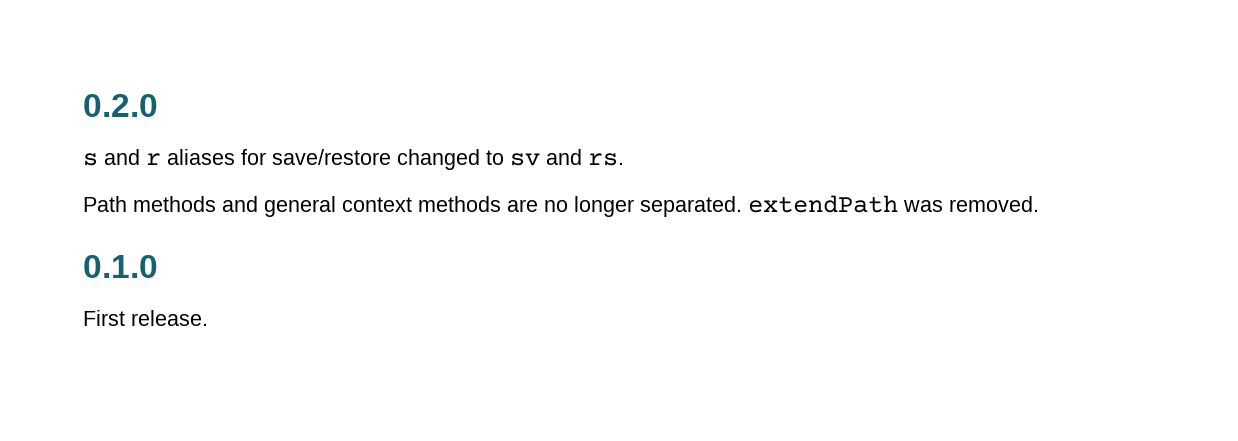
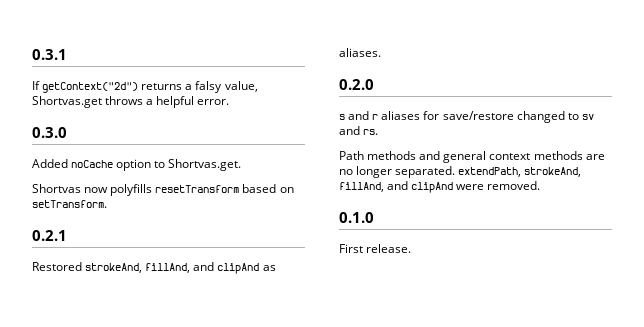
+ 0.3.1
+ If getContext("2d") returns a falsy value, Shortvas.get throws a helpful error.
+ 0.3.0
+ Added noCache option to Shortvas.get.
+ Shortvas now polyfills resetTransform based on setTransform.
+ 0.2.1
+ Restored strokeAnd, fillAnd, and clipAnd as aliases.
- Path methods and general context methods are no longer separated. extendPath was removed.
+ Path methods and general context methods are no longer separated. extendPath, strokeAnd, fillAnd, and clipAnd were removed.

